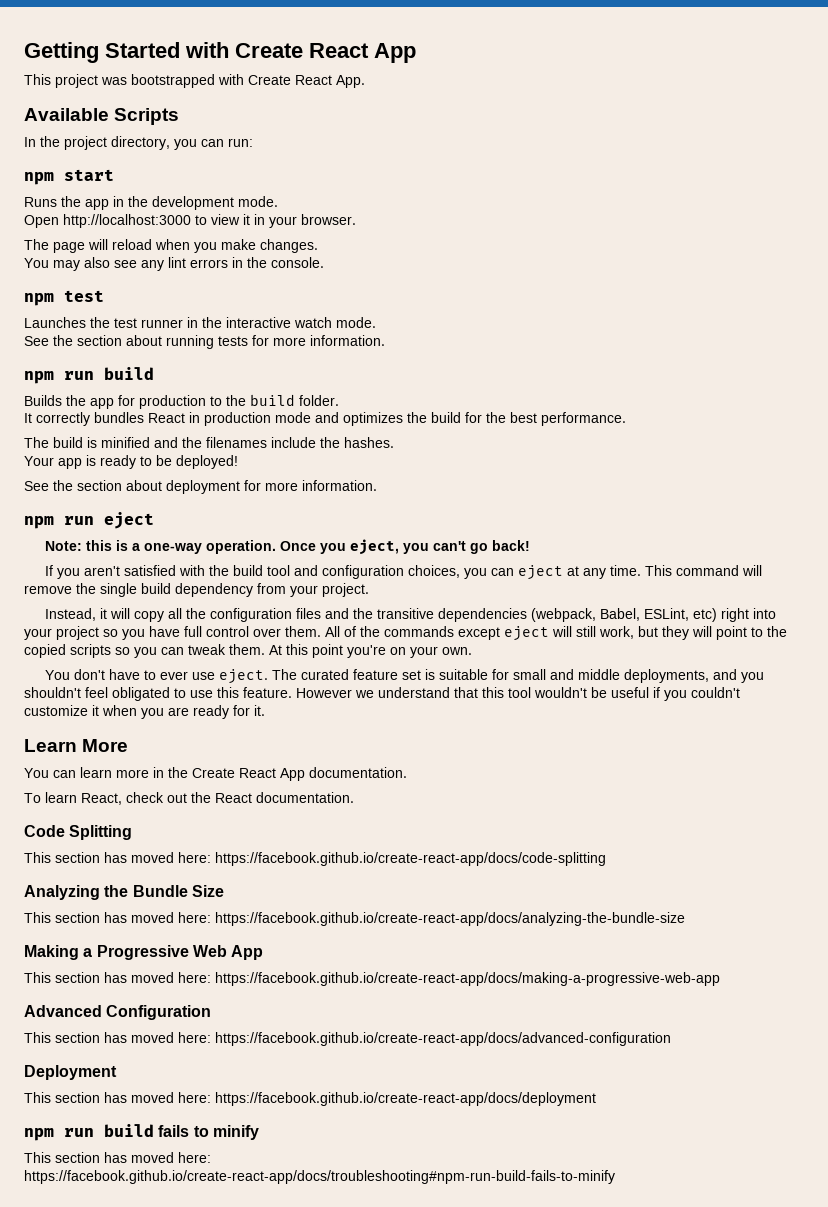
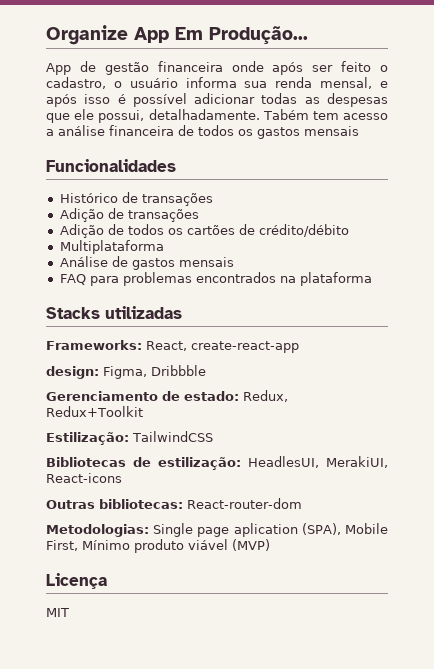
- Getting Started with Create React App
- This project was bootstrapped with Create React App.
- Available Scripts
- In the project directory, you can run:
- npm start
- Runs the app in the development mode.
- Open http://localhost:3000 to view it in your browser.
- The page will reload when you make changes.
- You may also see any lint errors in the console.
- npm test
- Launches the test runner in the interactive watch mode.
- See the section about running tests for more information.
- npm run build
- Builds the app for production to the build folder.
- It correctly bundles React in production mode and optimizes the build for the best performance.
- The build is minified and the filenames include the hashes.
- Your app is ready to be deployed!
- See the section about deployment for more information.
- npm run eject
- Note: this is a one-way operation. Once you eject, you can't go back!
- If you aren't satisfied with the build tool and configuration choices, you can eject at any time. This command will remove the single build dependency from your project.
- Instead, it will copy all the configuration files and the transitive dependencies (webpack, Babel, ESLint, etc) right into your project so you have full control over them. All of the commands except eject will still work, but they will point to the copied scripts so you can tweak them. At this point you're on your own.
- You don't have to ever use eject. The curated feature set is suitable for small and middle deployments, and you shouldn't feel obligated to use this feature. However we understand that this tool wouldn't be useful if you couldn't customize it when you are ready for it.
- Learn More
- You can learn more in the Create React App documentation.
- To learn React, check out the React documentation.
- Code Splitting
- This section has moved here: https://facebook.github.io/create-react-app/docs/code-splitting
- Analyzing the Bundle Size
- This section has moved here: https://facebook.github.io/create-react-app/docs/analyzing-the-bundle-size
- Making a Progressive Web App
- This section has moved here: https://facebook.github.io/create-react-app/docs/making-a-progressive-web-app
- Advanced Configuration
- This section has moved here: https://facebook.github.io/create-react-app/docs/advanced-configuration
- Deployment
- This section has moved here: https://facebook.github.io/create-react-app/docs/deployment
- npm run build fails to minify
- This section has moved here: https://facebook.github.io/create-react-app/docs/troubleshooting#npm-run-build-fails-to-minify
+ Organize App Em Produção...
+ App de gestão financeira onde após ser feito o cadastro, o usuário informa sua renda mensal, e após isso é possível adicionar todas as despesas que ele possui, detalhadamente. Tabém tem acesso a análise financeira de todos os gastos mensais
+ Funcionalidades
+ Histórico de transações
+ Adição de transações
+ Adição de todos os cartões de crédito/débito
+ Multiplataforma
+ Análise de gastos mensais
+ FAQ para problemas encontrados na plataforma
+ Stacks utilizadas
+ Frameworks: React, create-react-app
+ design: Figma, Dribbble
+ Gerenciamento de estado: Redux, Redux+Toolkit
+ Estilização: TailwindCSS
+ Bibliotecas de estilização: HeadlesUI, MerakiUI, React-icons
+ Outras bibliotecas: React-router-dom
+ Metodologias: Single page aplication (SPA), Mobile First, Mínimo produto viável (MVP)
+ Licença
+ MIT

